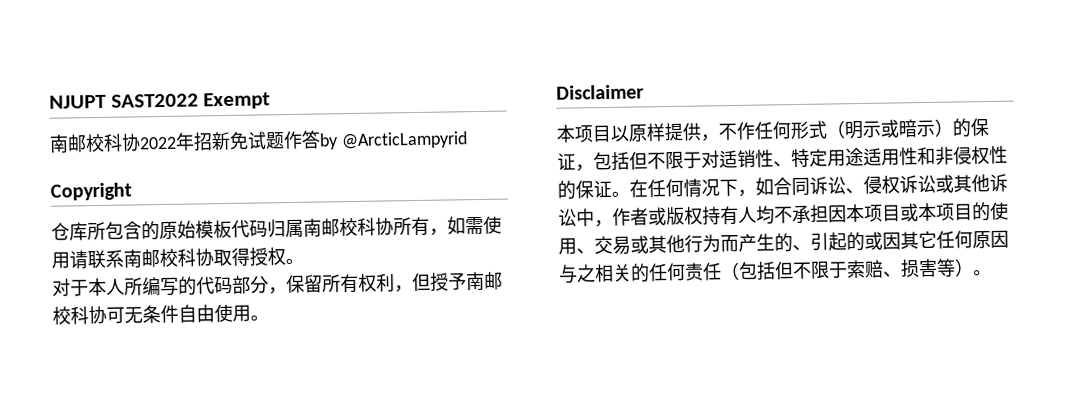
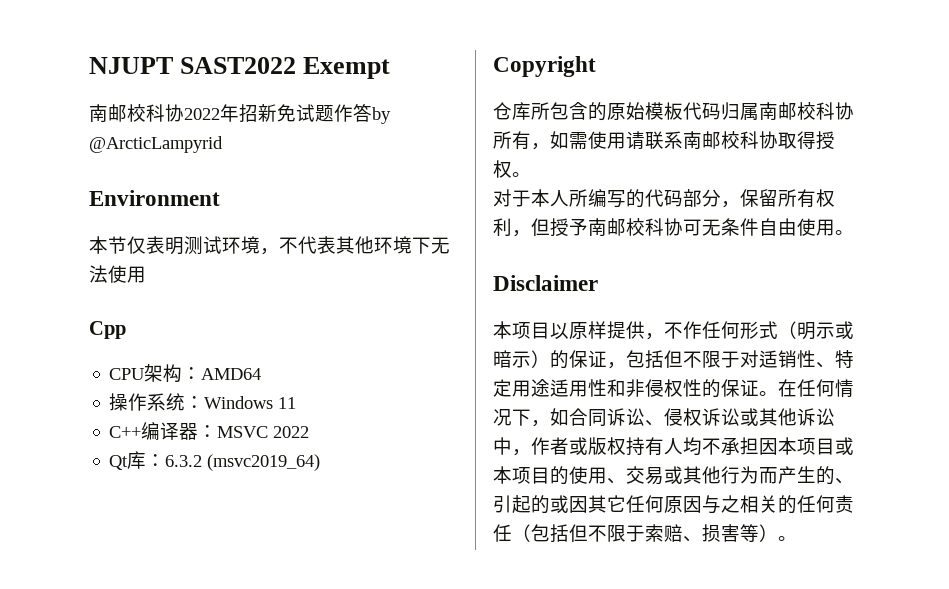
+ Environment
+ 本节仅表明测试环境，不代表其他环境下无法使用
+ Cpp
+ CPU架构：AMD64
+ 操作系统：Windows 11
+ C++编译器：MSVC 2022
+ Qt库：6.3.2 (msvc2019_64)

